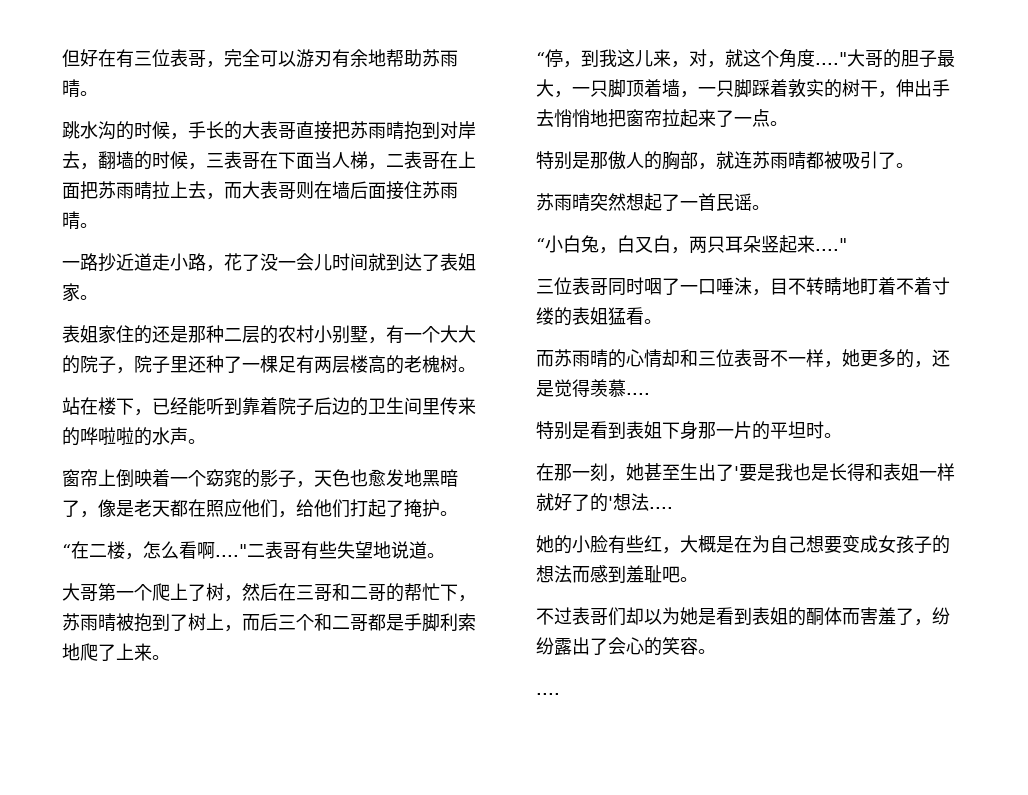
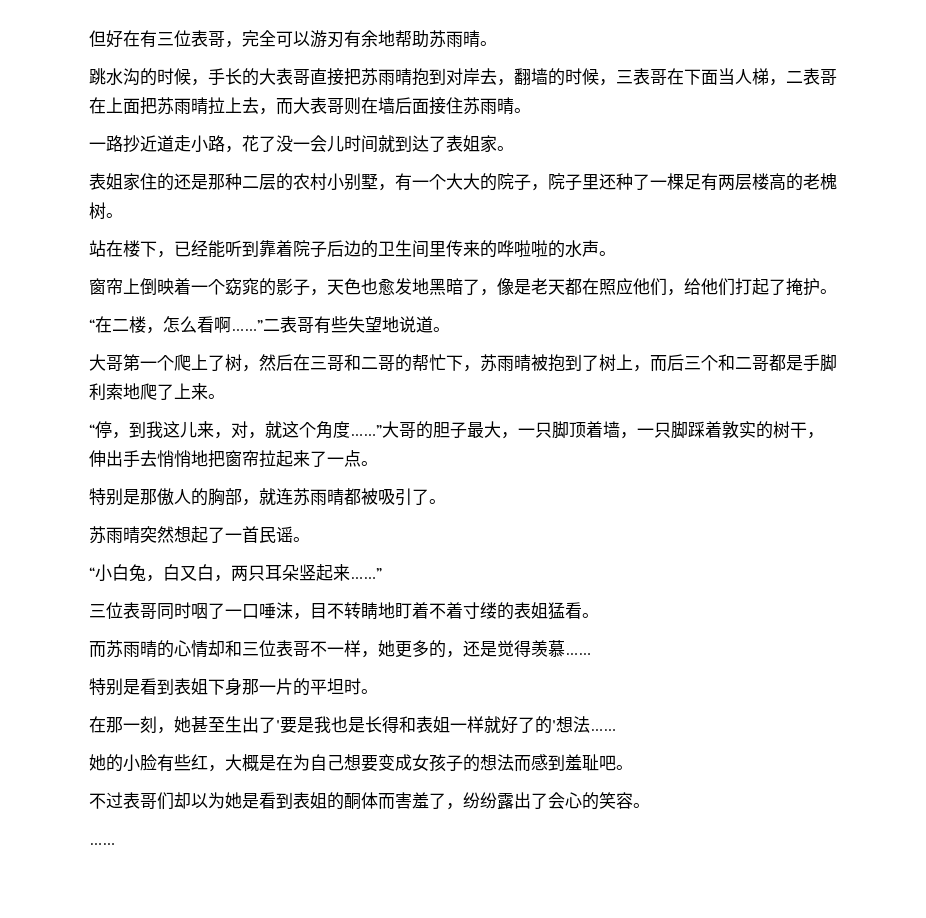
- “在二楼，怎么看啊...."
+ “在二楼，怎么看啊……”
- “停，到我这儿来，对，就这个角度...."
+ “停，到我这儿来，对，就这个角度……”
- “小白兔，白又白，两只耳朵竖起来...."
+ “小白兔，白又白，两只耳朵竖起来……”
- 而苏雨晴的心情却和三位表哥不一样，她更多的，还是觉得羡慕....
+ 而苏雨晴的心情却和三位表哥不一样，她更多的，还是觉得羡慕……
- 在那一刻，她甚至生出了'要是我也是长得和表姐一样就好了的'想法....
+ 在那一刻，她甚至生出了'要是我也是长得和表姐一样就好了的'想法……
  不过表哥们却以为她是看到表姐的酮体而害羞了，纷纷露出了会心的笑容。
- ....
+ ……

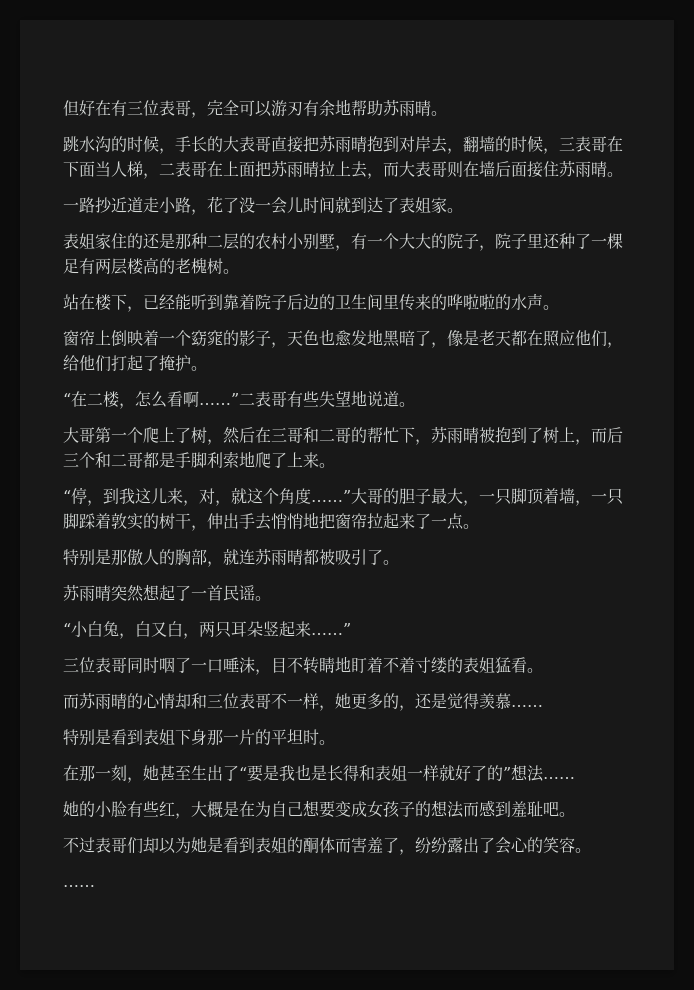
- 在那一刻，她甚至生出了'要是我也是长得和表姐一样就好了的'想法……
+ 在那一刻，她甚至生出了“要是我也是长得和表姐一样就好了的”想法……

